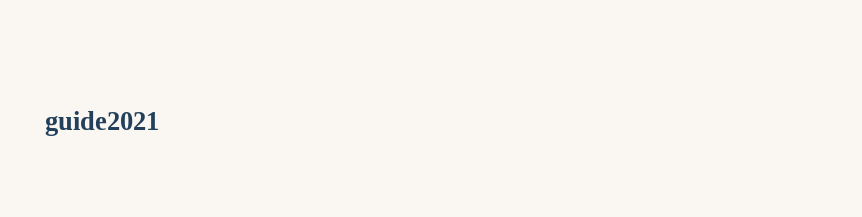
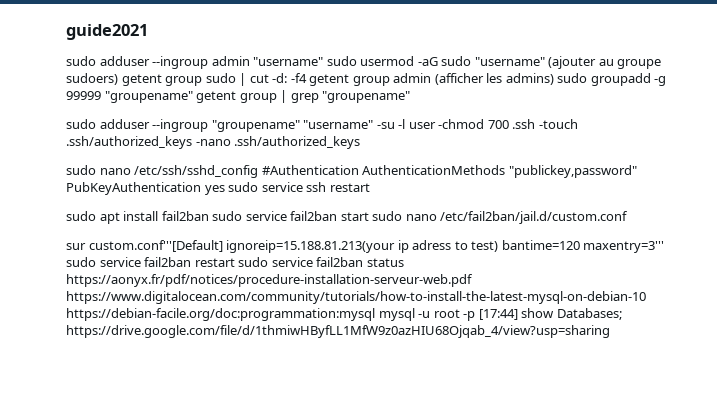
+ sudo adduser --ingroup admin "username" sudo usermod -aG sudo "username" (ajouter au groupe sudoers) getent group sudo | cut -d: -f4 getent group admin (afficher les admins) sudo groupadd -g 99999 "groupename" getent group | grep "groupename"
+ sudo adduser --ingroup "groupename" "username" -su -l user -chmod 700 .ssh -touch .ssh/authorized_keys -nano .ssh/authorized_keys
+ sudo nano /etc/ssh/sshd_config #Authentication AuthenticationMethods "publickey,password" PubKeyAuthentication yes sudo service ssh restart
+ sudo apt install fail2ban sudo service fail2ban start sudo nano /etc/fail2ban/jail.d/custom.conf
+ sur custom.conf'''[Default] ignoreip=15.188.81.213(your ip adress to test) bantime=120 maxentry=3''' sudo service fail2ban restart sudo service fail2ban status https://aonyx.fr/pdf/notices/procedure-installation-serveur-web.pdf https://www.digitalocean.com/community/tutorials/how-to-install-the-latest-mysql-on-debian-10 https://debian-facile.org/doc:programmation:mysql mysql -u root -p [17:44] show Databases; https://drive.google.com/file/d/1thmiwHByfLL1MfW9z0azHIU68Ojqab_4/view?usp=sharing

